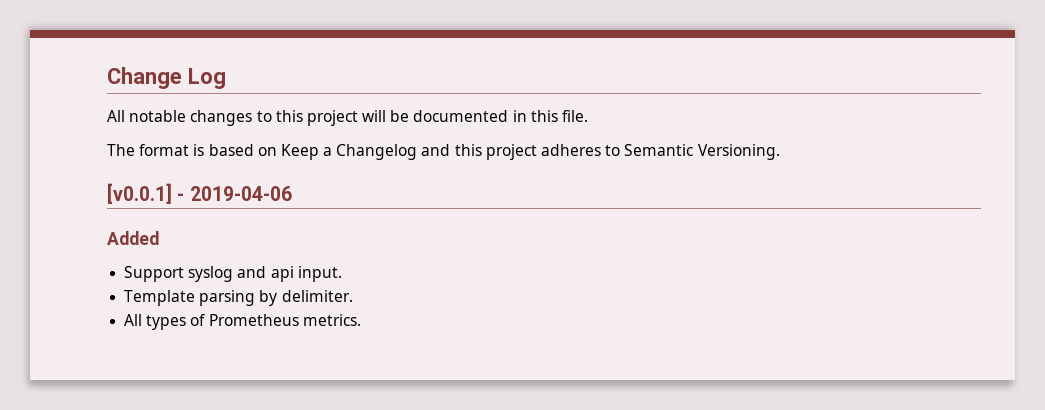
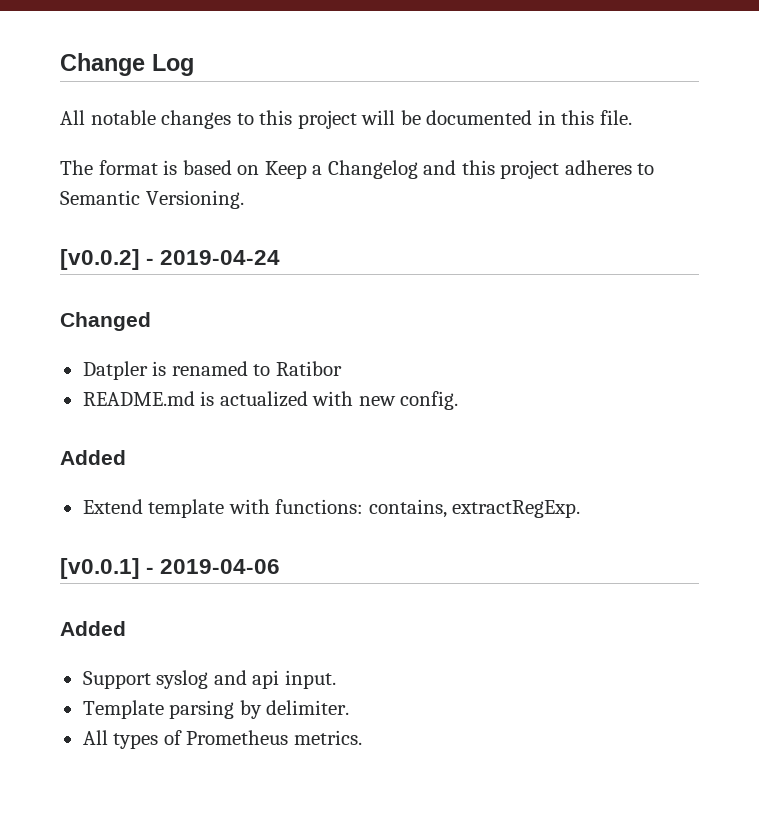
+ [v0.0.2] - 2019-04-24
+ Changed
+ Datpler is renamed to Ratibor
+ README.md is actualized with new config.
+ Added
+ Extend template with functions: contains, extractRegExp.

